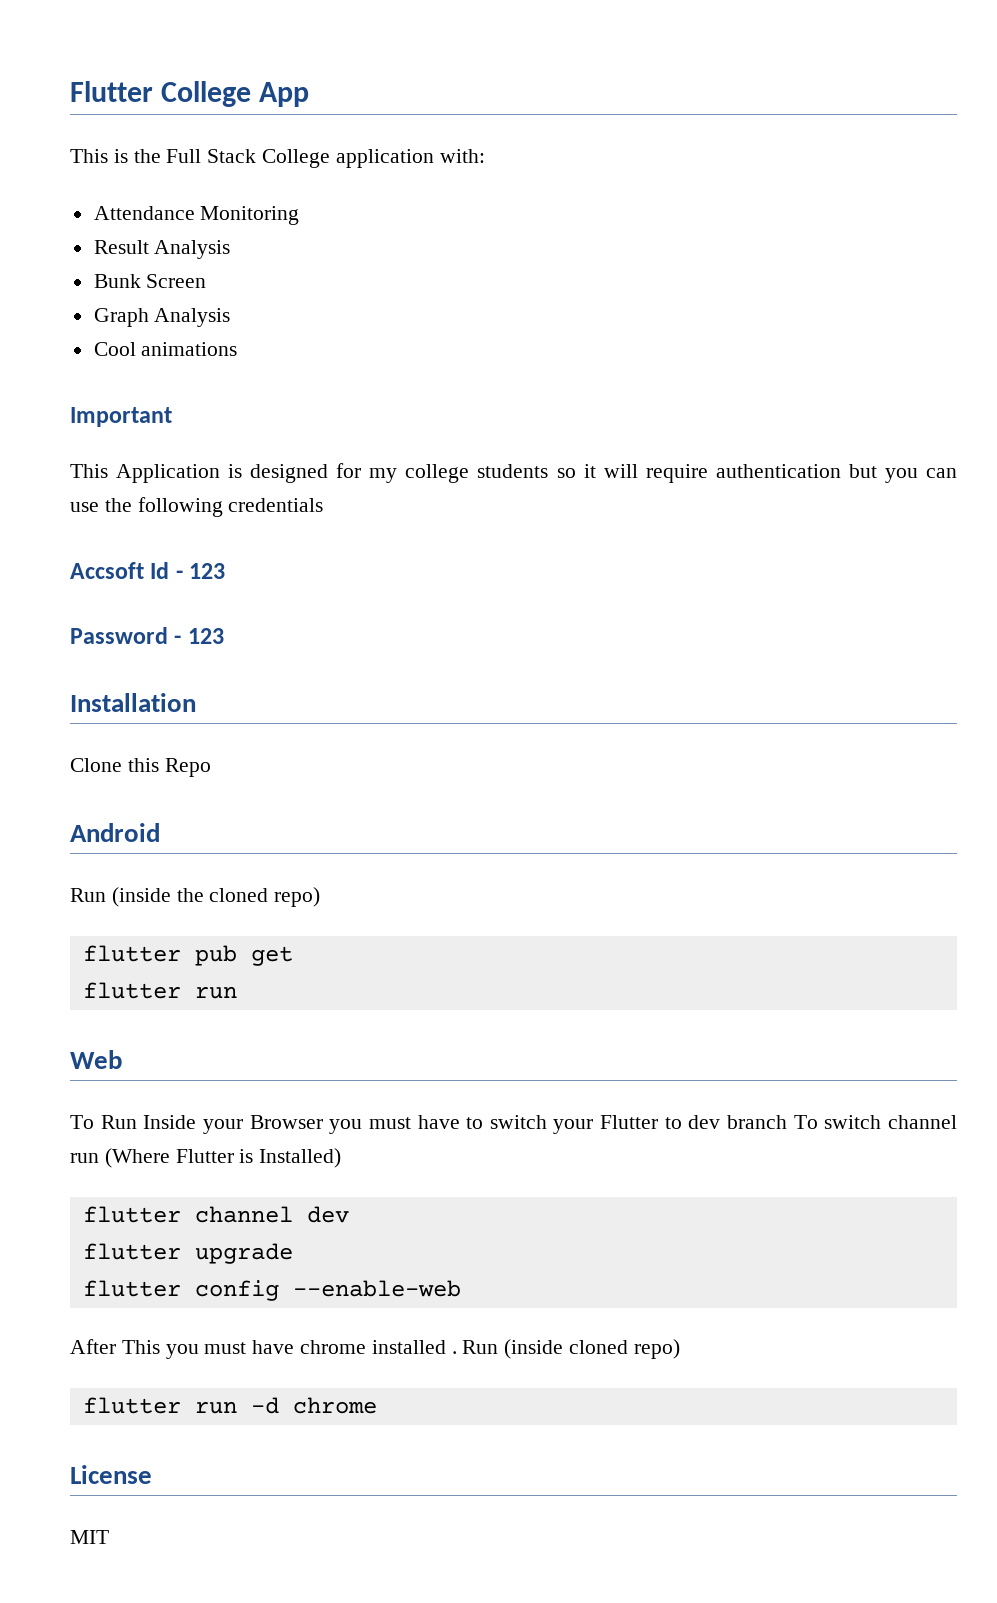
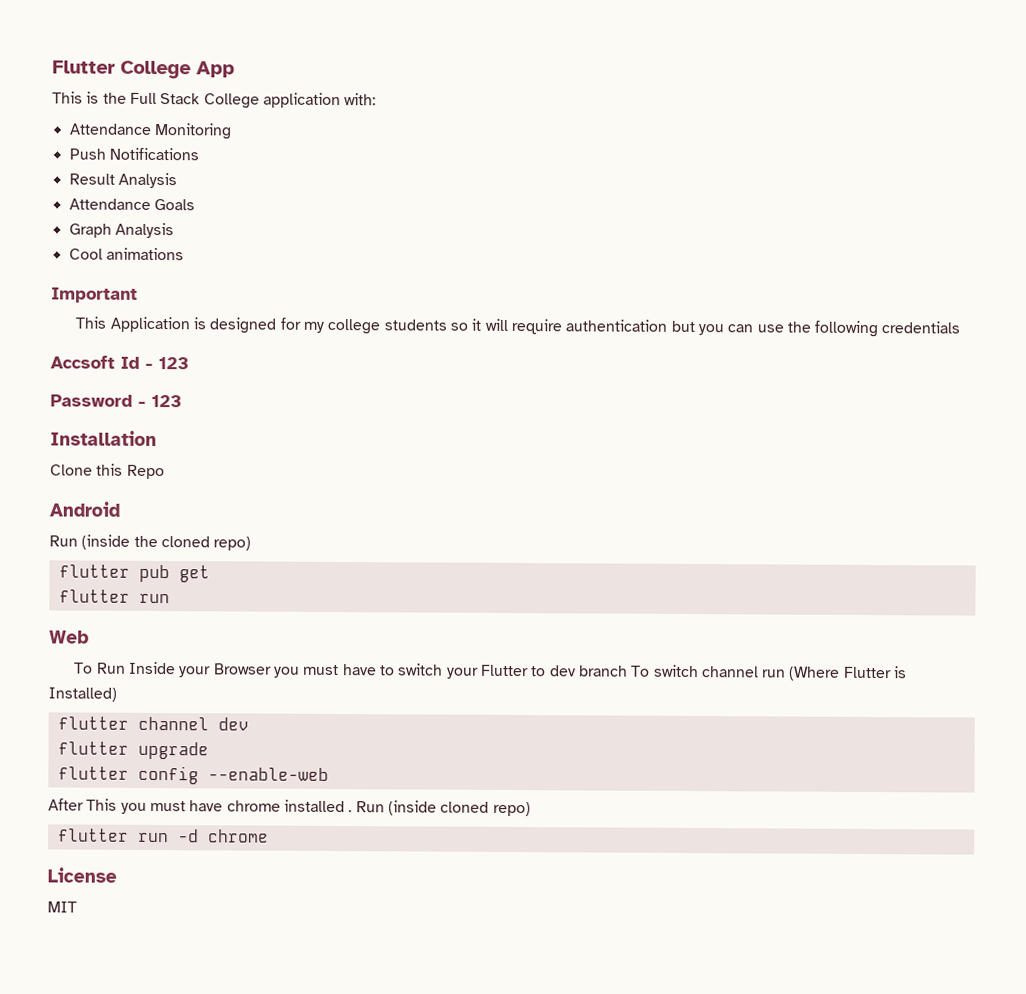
+ Push Notifications
- Bunk Screen
+ Attendance Goals

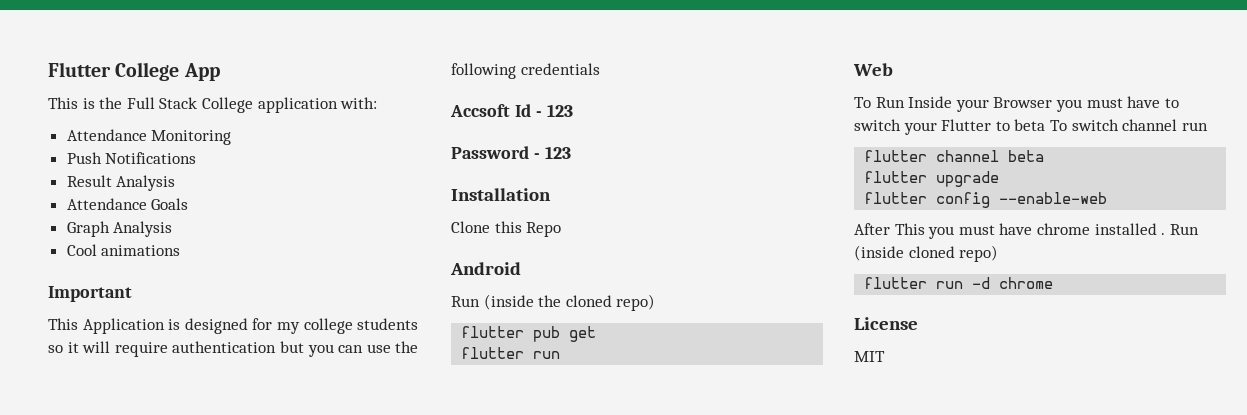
- To Run Inside your Browser you must have to switch your Flutter to dev branch To switch channel run (Where Flutter is Installed)
+ To Run Inside your Browser you must have to switch your Flutter to beta To switch channel run
- flutter channel dev
+ flutter channel beta

